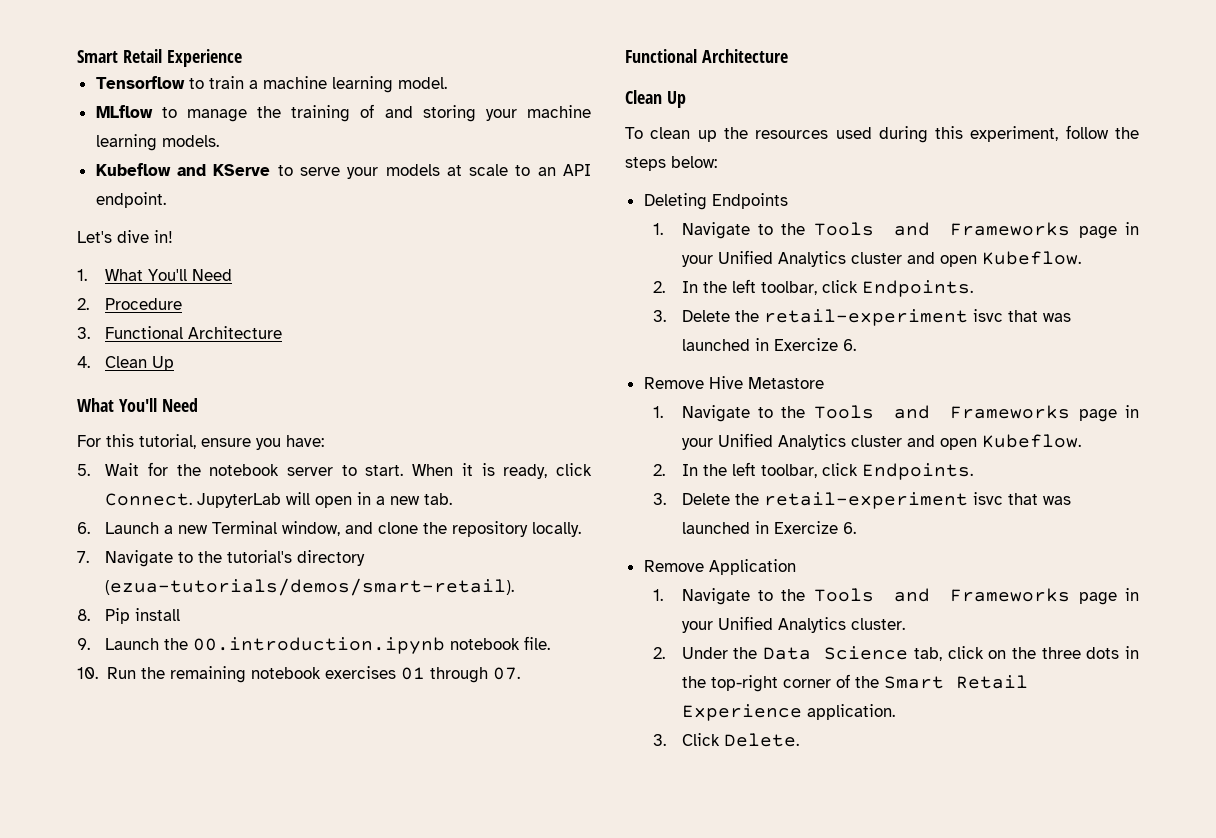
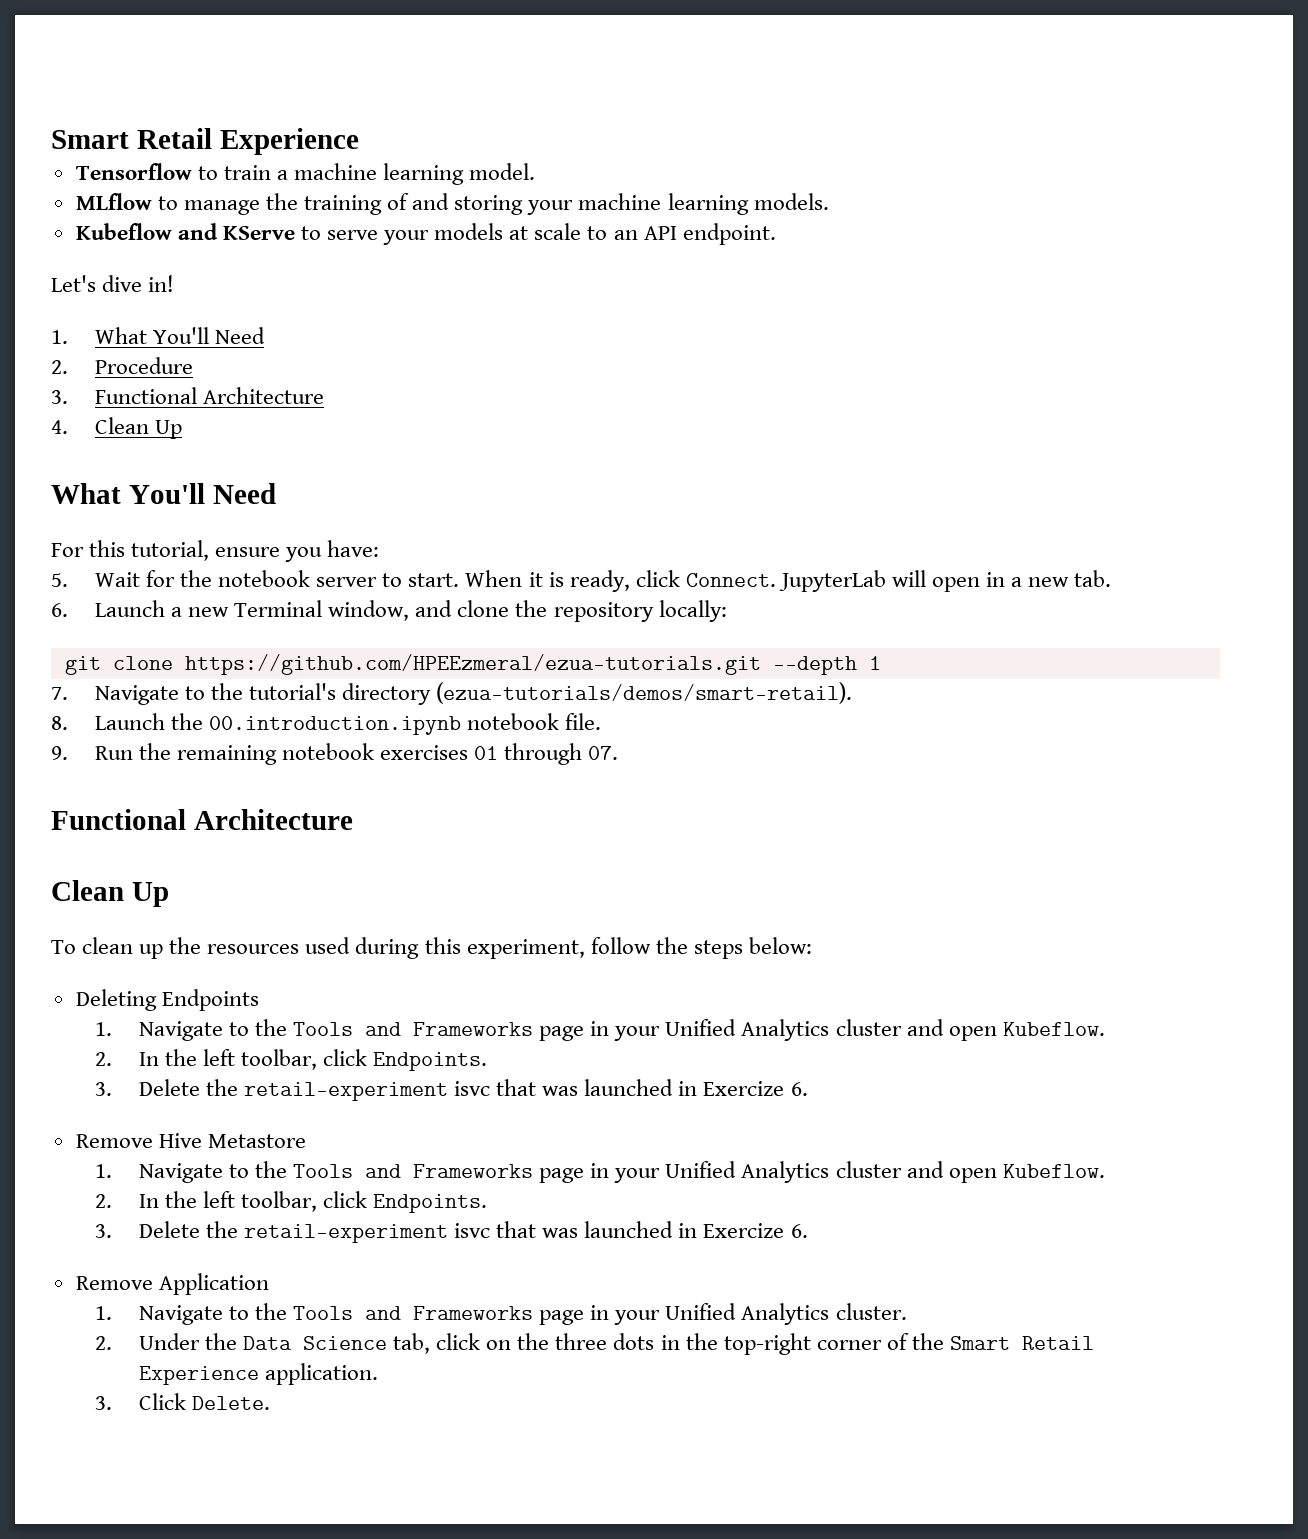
- 6. Launch a new Terminal window, and clone the repository locally.
+ 6. Launch a new Terminal window, and clone the repository locally:
+ git clone https://github.com/HPEEzmeral/ezua-tutorials.git --depth 1
- 8. Pip install
- 9. Launch the 00.introduction.ipynb notebook file.
+ 8. Launch the 00.introduction.ipynb notebook file.
- 10. Run the remaining notebook exercises 01 through 07.
+ 9. Run the remaining notebook exercises 01 through 07.

